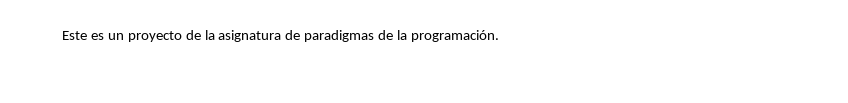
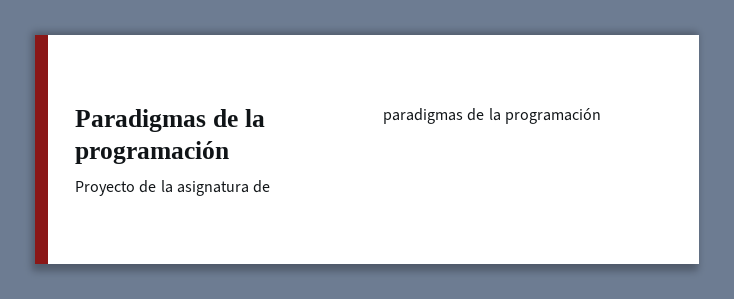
- Este es un proyecto de la asignatura de paradigmas de la programación.
+ Paradigmas de la programación
+ Proyecto de la asignatura de paradigmas de la programación

